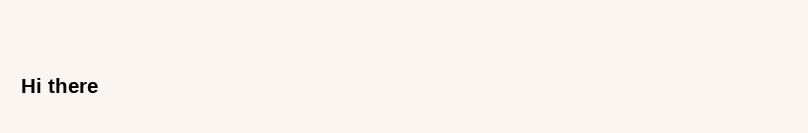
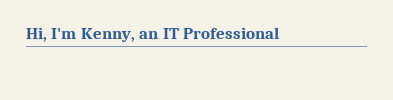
- Hi there
+ Hi, I'm Kenny, an IT Professional

